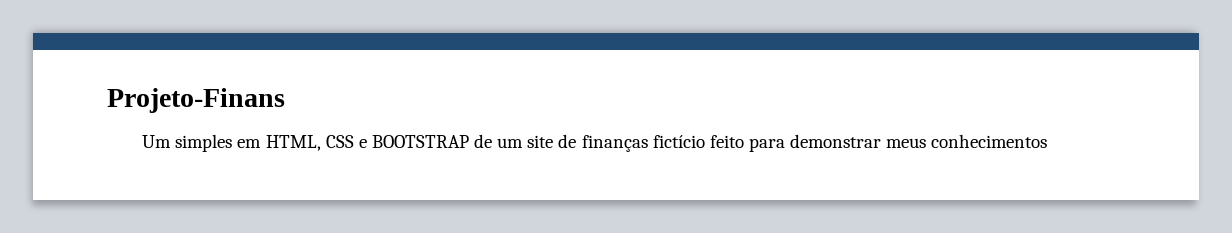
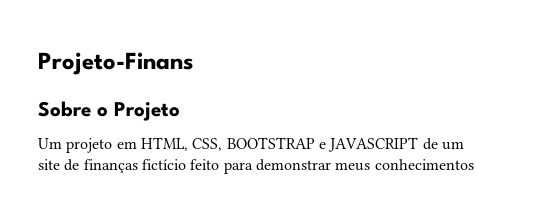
+ Sobre o Projeto
- Um simples em HTML, CSS e BOOTSTRAP de um site de finanças fictício feito para demonstrar meus conhecimentos
+ Um projeto em HTML, CSS, BOOTSTRAP e JAVASCRIPT de um site de finanças fictício feito para demonstrar meus conhecimentos

